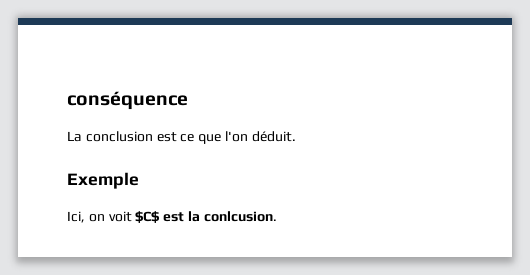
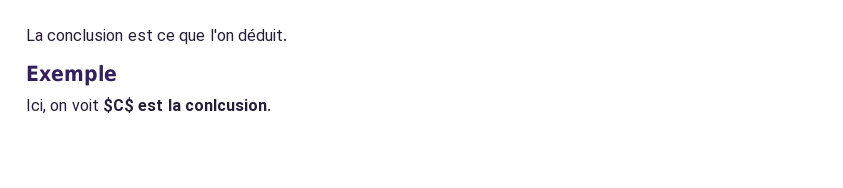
- conséquence

